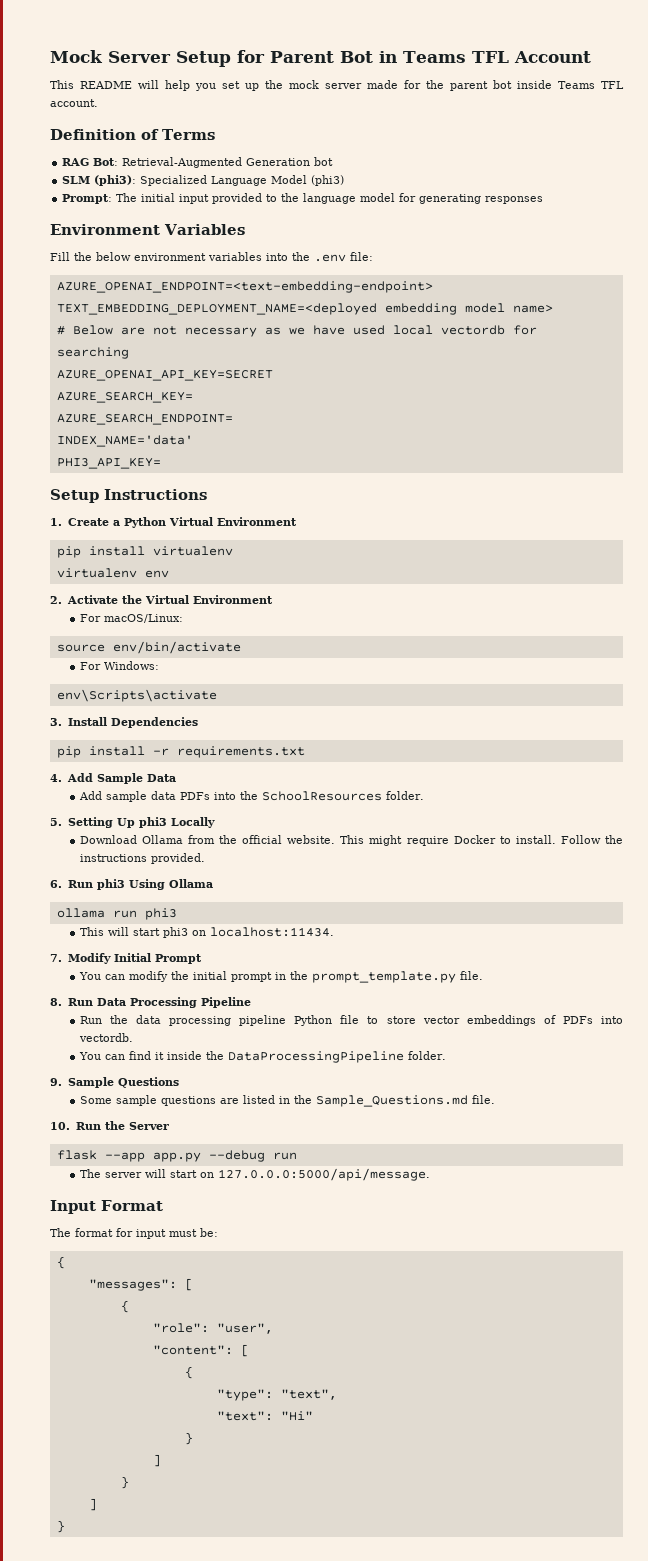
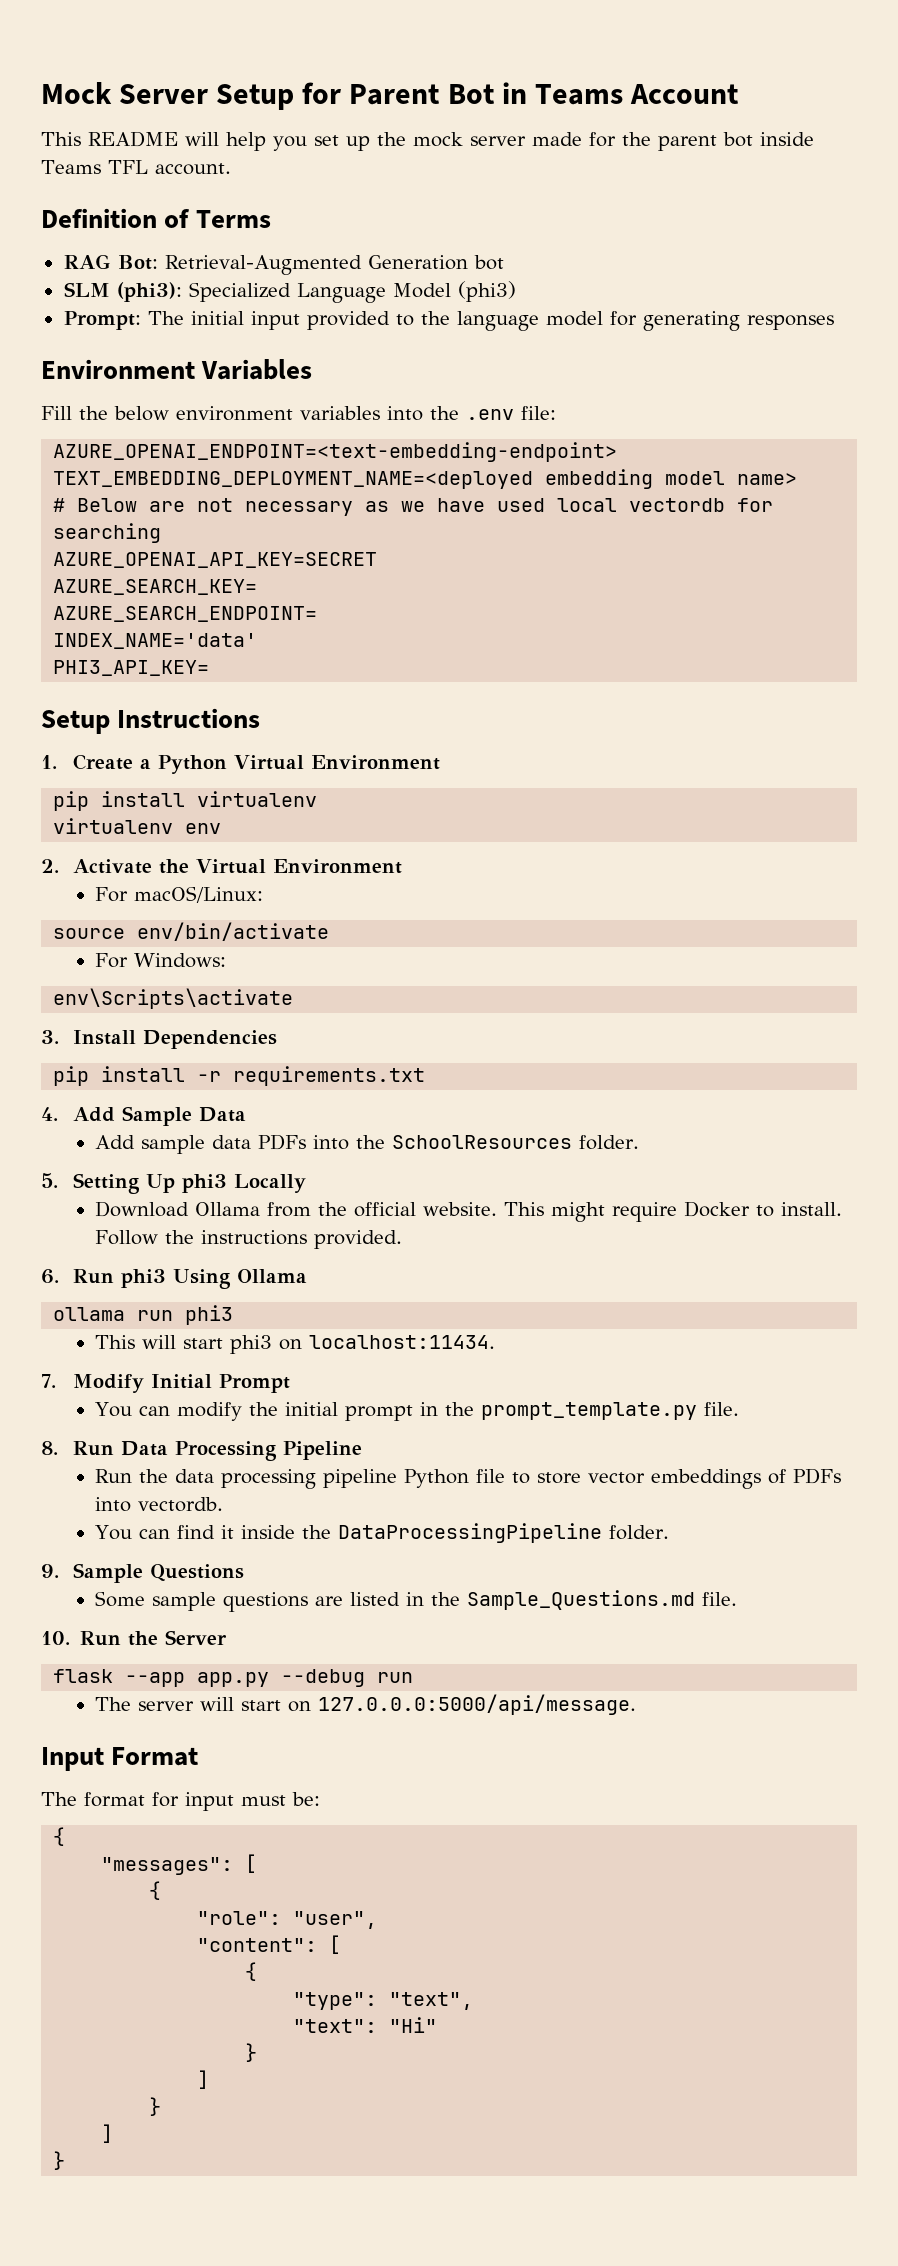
- Mock Server Setup for Parent Bot in Teams TFL Account
+ Mock Server Setup for Parent Bot in Teams Account

